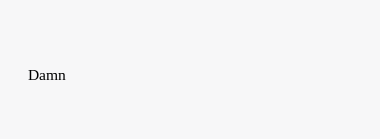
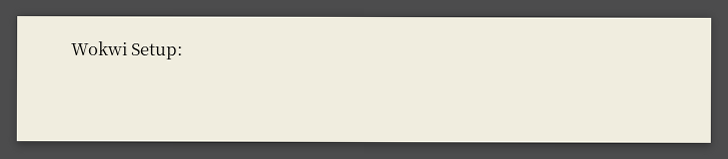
- Damn
+ Wokwi Setup:

